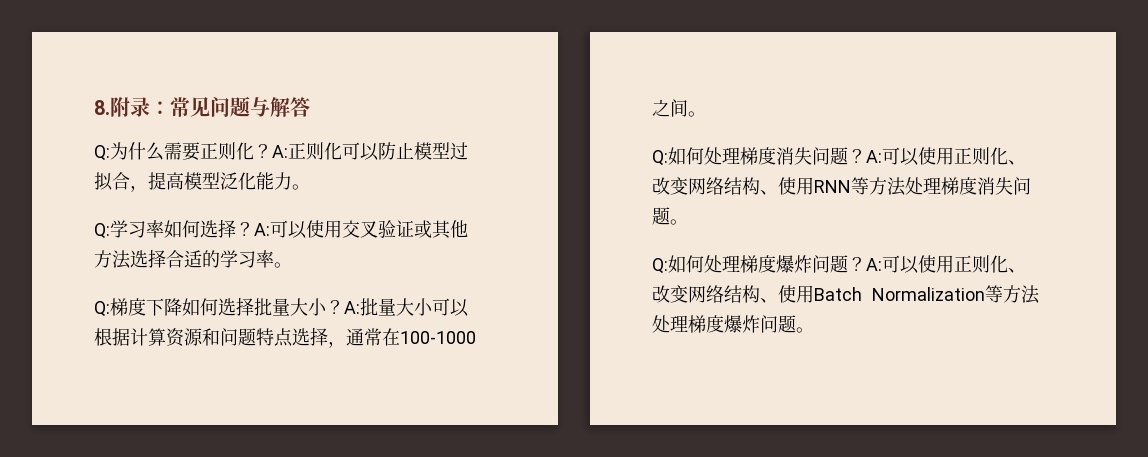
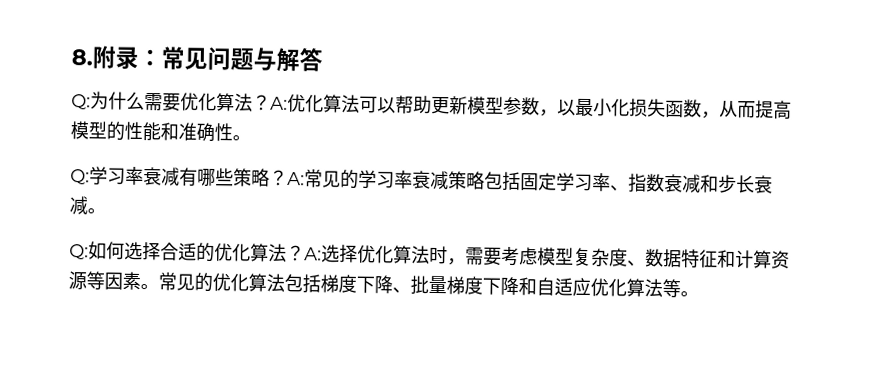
- Q:为什么需要正则化？A:正则化可以防止模型过拟合，提高模型泛化能力。
- Q:学习率如何选择？A:可以使用交叉验证或其他方法选择合适的学习率。
- Q:梯度下降如何选择批量大小？A:批量大小可以根据计算资源和问题特点选择，通常在100-1000之间。
- Q:如何处理梯度消失问题？A:可以使用正则化、改变网络结构、使用RNN等方法处理梯度消失问题。
- Q:如何处理梯度爆炸问题？A:可以使用正则化、改变网络结构、使用Batch Normalization等方法处理梯度爆炸问题。
+ Q:为什么需要优化算法？A:优化算法可以帮助更新模型参数，以最小化损失函数，从而提高模型的性能和准确性。
+ Q:学习率衰减有哪些策略？A:常见的学习率衰减策略包括固定学习率、指数衰减和步长衰减。
+ Q:如何选择合适的优化算法？A:选择优化算法时，需要考虑模型复杂度、数据特征和计算资源等因素。常见的优化算法包括梯度下降、批量梯度下降和自适应优化算法等。

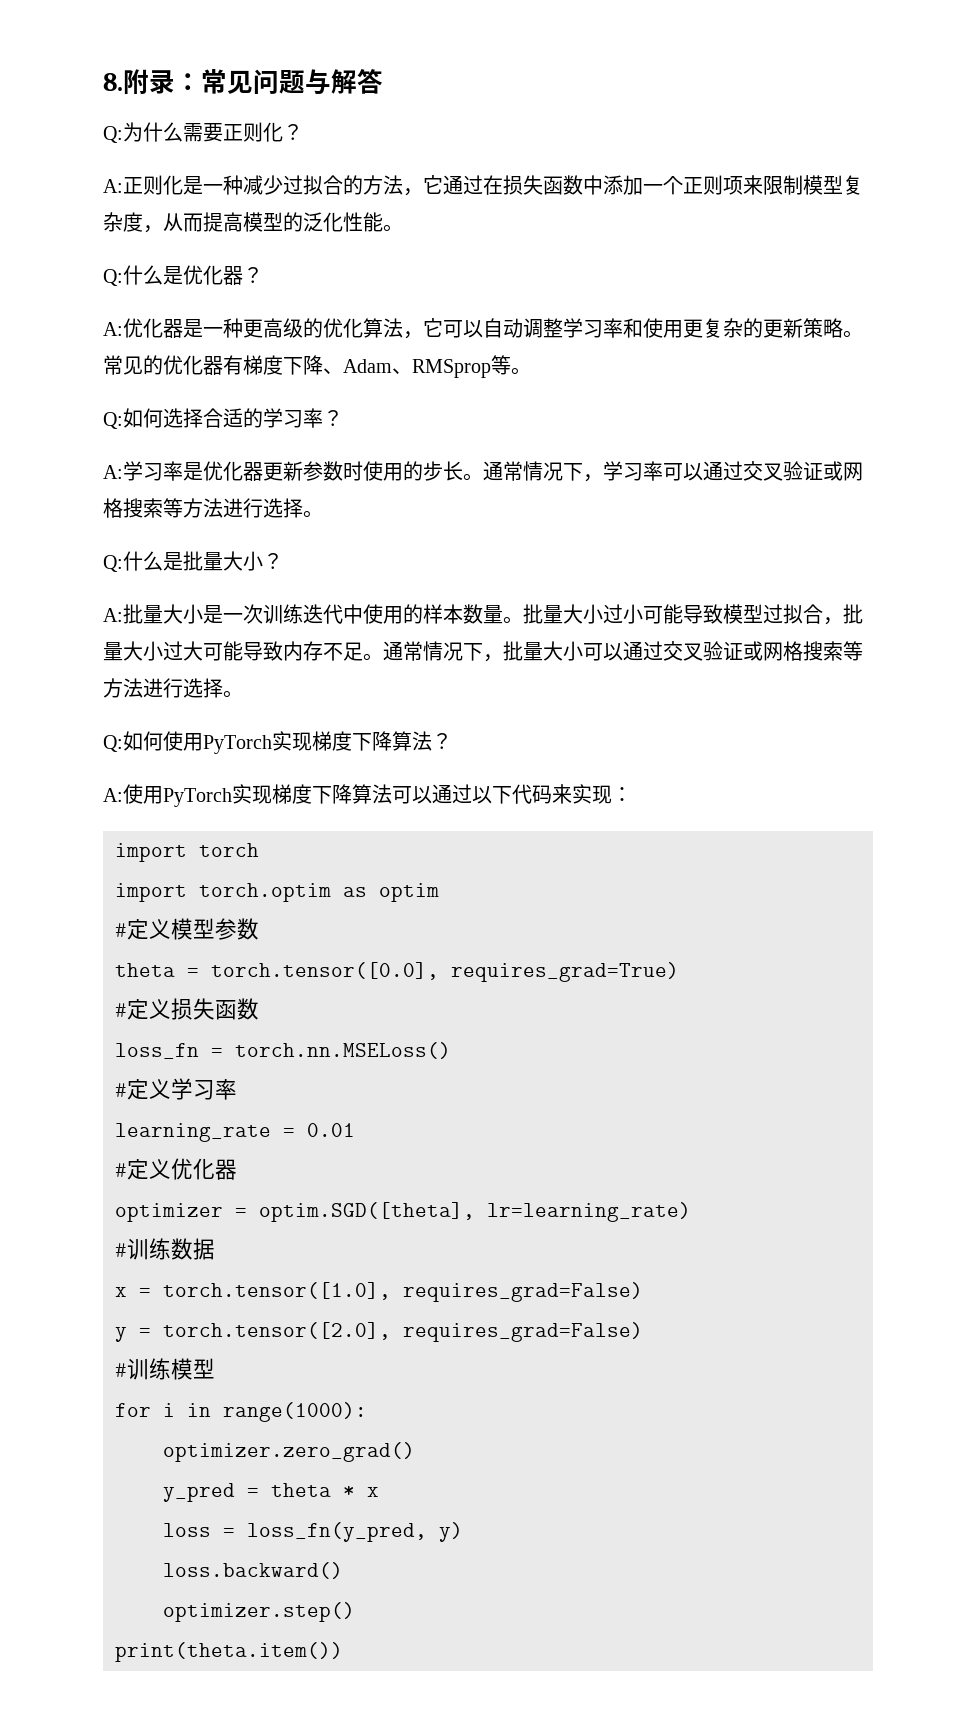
- Q:为什么需要优化算法？A:优化算法可以帮助更新模型参数，以最小化损失函数，从而提高模型的性能和准确性。
- Q:学习率衰减有哪些策略？A:常见的学习率衰减策略包括固定学习率、指数衰减和步长衰减。
+ Q:为什么需要正则化？
+ A:正则化是一种减少过拟合的方法，它通过在损失函数中添加一个正则项来限制模型复杂度，从而提高模型的泛化性能。
+ Q:什么是优化器？
+ A:优化器是一种更高级的优化算法，它可以自动调整学习率和使用更复杂的更新策略。常见的优化器有梯度下降、Adam、RMSprop等。
- Q:如何选择合适的优化算法？A:选择优化算法时，需要考虑模型复杂度、数据特征和计算资源等因素。常见的优化算法包括梯度下降、批量梯度下降和自适应优化算法等。
+ Q:如何选择合适的学习率？
+ A:学习率是优化器更新参数时使用的步长。通常情况下，学习率可以通过交叉验证或网格搜索等方法进行选择。
+ Q:什么是批量大小？
+ A:批量大小是一次训练迭代中使用的样本数量。批量大小过小可能导致模型过拟合，批量大小过大可能导致内存不足。通常情况下，批量大小可以通过交叉验证或网格搜索等方法进行选择。
+ Q:如何使用PyTorch实现梯度下降算法？
+ A:使用PyTorch实现梯度下降算法可以通过以下代码来实现：
+ import torch
+ import torch.optim as optim
+ #定义模型参数
+ theta = torch.tensor([0.0], requires_grad=True)
+ #定义损失函数
+ loss_fn = torch.nn.MSELoss()
+ #定义学习率
+ learning_rate = 0.01
+ #定义优化器
+ optimizer = optim.SGD([theta], lr=learning_rate)
+ #训练数据
+ x = torch.tensor([1.0], requires_grad=False)
+ y = torch.tensor([2.0], requires_grad=False)
+ #训练模型
+ for i in range(1000):
+ optimizer.zero_grad()
+ y_pred = theta * x
+ loss = loss_fn(y_pred, y)
+ loss.backward()
+ optimizer.step()
+ print(theta.item())

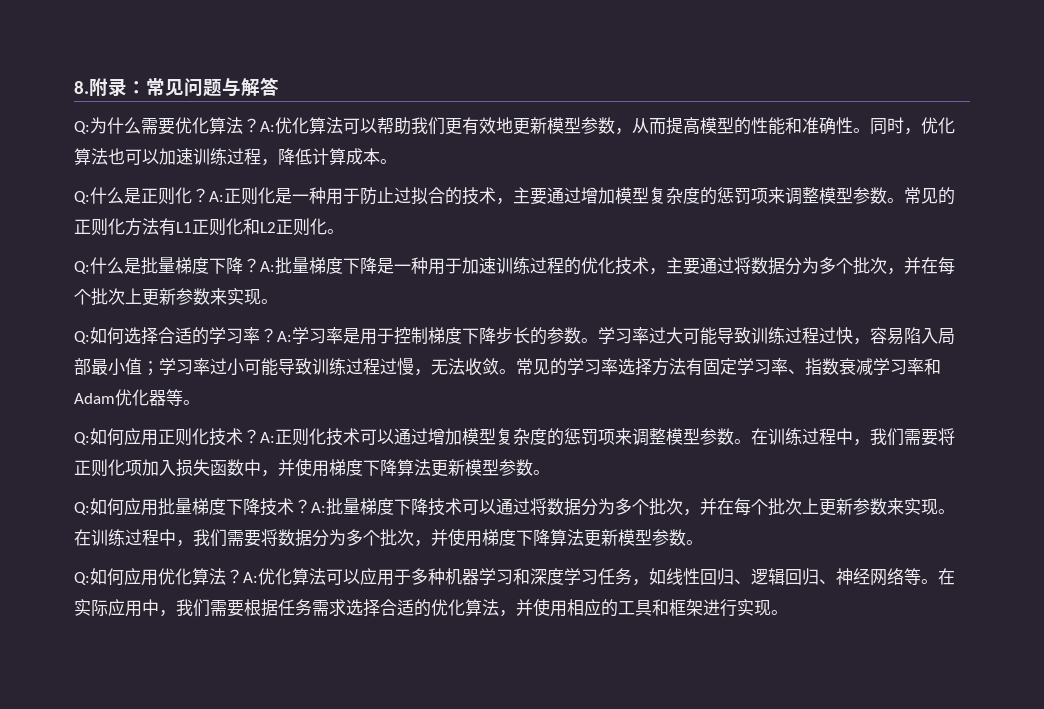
- Q:为什么需要正则化？
- A:正则化是一种减少过拟合的方法，它通过在损失函数中添加一个正则项来限制模型复杂度，从而提高模型的泛化性能。
- Q:什么是优化器？
- A:优化器是一种更高级的优化算法，它可以自动调整学习率和使用更复杂的更新策略。常见的优化器有梯度下降、Adam、RMSprop等。
+ Q:为什么需要优化算法？A:优化算法可以帮助我们更有效地更新模型参数，从而提高模型的性能和准确性。同时，优化算法也可以加速训练过程，降低计算成本。
+ Q:什么是正则化？A:正则化是一种用于防止过拟合的技术，主要通过增加模型复杂度的惩罚项来调整模型参数。常见的正则化方法有L1正则化和L2正则化。
+ Q:什么是批量梯度下降？A:批量梯度下降是一种用于加速训练过程的优化技术，主要通过将数据分为多个批次，并在每个批次上更新参数来实现。
- Q:如何选择合适的学习率？
- A:学习率是优化器更新参数时使用的步长。通常情况下，学习率可以通过交叉验证或网格搜索等方法进行选择。
- Q:什么是批量大小？
- A:批量大小是一次训练迭代中使用的样本数量。批量大小过小可能导致模型过拟合，批量大小过大可能导致内存不足。通常情况下，批量大小可以通过交叉验证或网格搜索等方法进行选择。
- Q:如何使用PyTorch实现梯度下降算法？
- A:使用PyTorch实现梯度下降算法可以通过以下代码来实现：
- import torch
- import torch.optim as optim
- #定义模型参数
- theta = torch.tensor([0.0], requires_grad=True)
- #定义损失函数
- loss_fn = torch.nn.MSELoss()
- #定义学习率
- learning_rate = 0.01
- #定义优化器
- optimizer = optim.SGD([theta], lr=learning_rate)
- #训练数据
- x = torch.tensor([1.0], requires_grad=False)
- y = torch.tensor([2.0], requires_grad=False)
- #训练模型
- for i in range(1000):
- optimizer.zero_grad()
- y_pred = theta * x
- loss = loss_fn(y_pred, y)
- loss.backward()
- optimizer.step()
- print(theta.item())
+ Q:如何选择合适的学习率？A:学习率是用于控制梯度下降步长的参数。学习率过大可能导致训练过程过快，容易陷入局部最小值；学习率过小可能导致训练过程过慢，无法收敛。常见的学习率选择方法有固定学习率、指数衰减学习率和Adam优化器等。
+ Q:如何应用正则化技术？A:正则化技术可以通过增加模型复杂度的惩罚项来调整模型参数。在训练过程中，我们需要将正则化项加入损失函数中，并使用梯度下降算法更新模型参数。
+ Q:如何应用批量梯度下降技术？A:批量梯度下降技术可以通过将数据分为多个批次，并在每个批次上更新参数来实现。在训练过程中，我们需要将数据分为多个批次，并使用梯度下降算法更新模型参数。
+ Q:如何应用优化算法？A:优化算法可以应用于多种机器学习和深度学习任务，如线性回归、逻辑回归、神经网络等。在实际应用中，我们需要根据任务需求选择合适的优化算法，并使用相应的工具和框架进行实现。

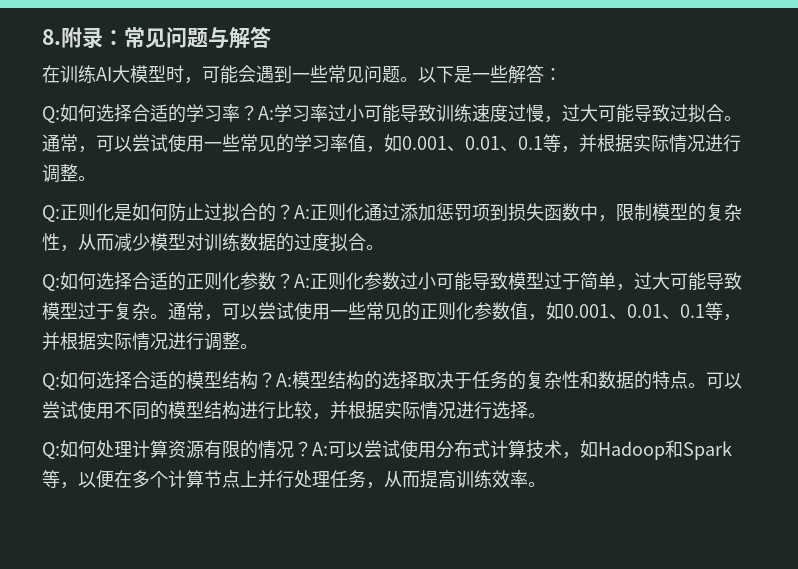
- Q:为什么需要优化算法？A:优化算法可以帮助我们更有效地更新模型参数，从而提高模型的性能和准确性。同时，优化算法也可以加速训练过程，降低计算成本。
- Q:什么是正则化？A:正则化是一种用于防止过拟合的技术，主要通过增加模型复杂度的惩罚项来调整模型参数。常见的正则化方法有L1正则化和L2正则化。
- Q:什么是批量梯度下降？A:批量梯度下降是一种用于加速训练过程的优化技术，主要通过将数据分为多个批次，并在每个批次上更新参数来实现。
+ 在训练AI大模型时，可能会遇到一些常见问题。以下是一些解答：
- A:学习率是用于控制梯度下降步长的参数。学习率过大可能导致训练过程过快，容易陷入局部最小值；学习率过小可能导致训练过程过慢，无法收敛。常见的学习率选择方法有固定学习率、指数衰减学习率和Adam优化器等。
- Q:如何应用正则化技术？A:正则化技术可以通过增加模型复杂度的惩罚项来调整模型参数。在训练过程中，我们需要将正则化项加入损失函数中，并使用梯度下降算法更新模型参数。
- Q:如何应用批量梯度下降技术？A:批量梯度下降技术可以通过将数据分为多个批次，并在每个批次上更新参数来实现。在训练过程中，我们需要将数据分为多个批次，并使用梯度下降算法更新模型参数。
- Q:如何应用优化算法？A:优化算法可以应用于多种机器学习和深度学习任务，如线性回归、逻辑回归、神经网络等。在实际应用中，我们需要根据任务需求选择合适的优化算法，并使用相应的工具和框架进行实现。
+ A:学习率过小可能导致训练速度过慢，过大可能导致过拟合。通常，可以尝试使用一些常见的学习率值，如0.001、0.01、0.1等，并根据实际情况进行调整。
+ Q:正则化是如何防止过拟合的？A:正则化通过添加惩罚项到损失函数中，限制模型的复杂性，从而减少模型对训练数据的过度拟合。
+ Q:如何选择合适的正则化参数？A:正则化参数过小可能导致模型过于简单，过大可能导致模型过于复杂。通常，可以尝试使用一些常见的正则化参数值，如0.001、0.01、0.1等，并根据实际情况进行调整。
+ Q:如何选择合适的模型结构？A:模型结构的选择取决于任务的复杂性和数据的特点。可以尝试使用不同的模型结构进行比较，并根据实际情况进行选择。
+ Q:如何处理计算资源有限的情况？A:可以尝试使用分布式计算技术，如Hadoop和Spark等，以便在多个计算节点上并行处理任务，从而提高训练效率。

